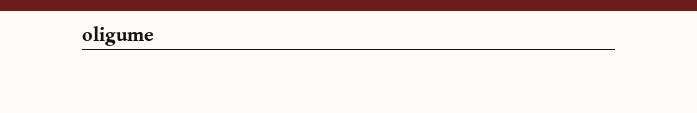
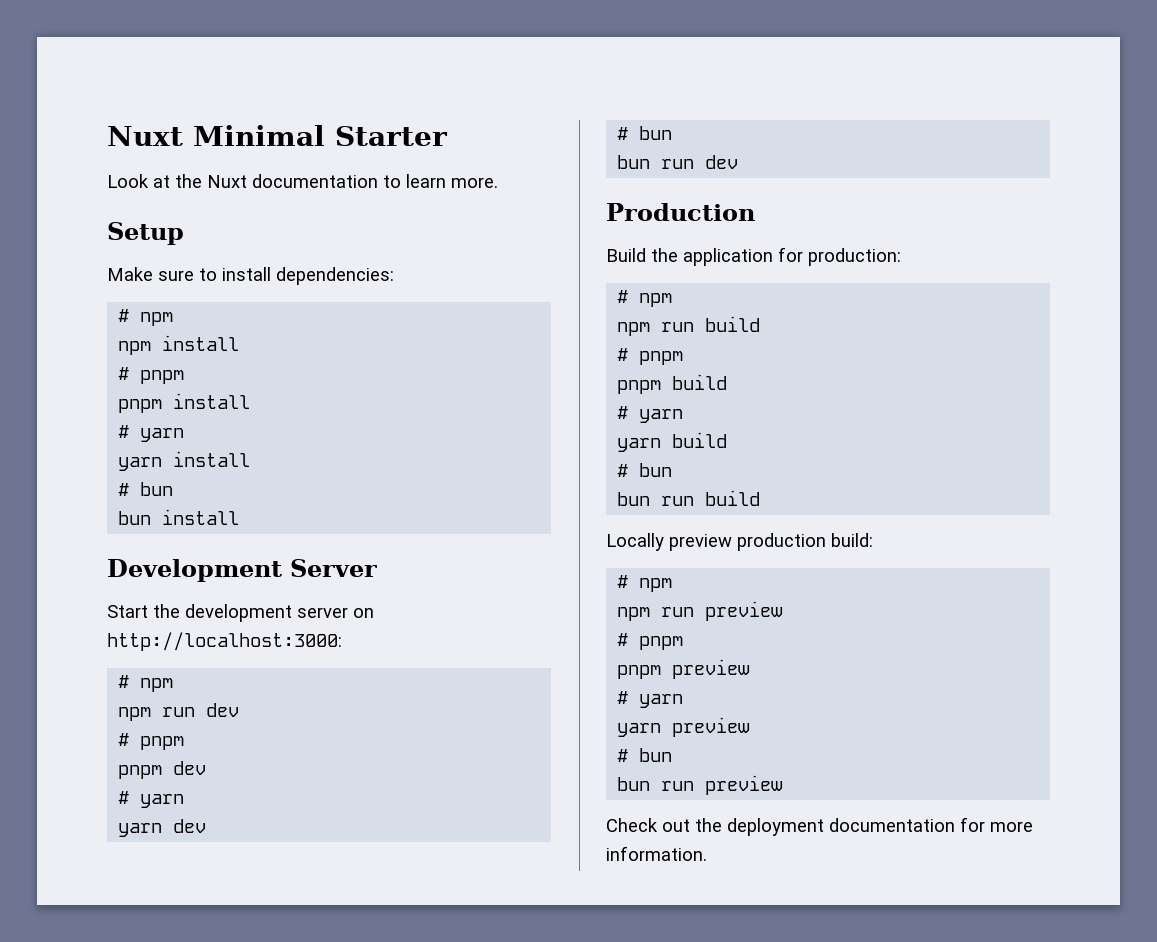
- oligume
+ Nuxt Minimal Starter
+ Look at the Nuxt documentation to learn more.
+ Setup
+ Make sure to install dependencies:
+ # npm
+ npm install
+ # pnpm
+ pnpm install
+ # yarn
+ yarn install
+ # bun
+ bun install
+ Development Server
+ Start the development server on http://localhost:3000:
+ # npm
+ npm run dev
+ # pnpm
+ pnpm dev
+ # yarn
+ yarn dev
+ # bun
+ bun run dev
+ Production
+ Build the application for production:
+ # npm
+ npm run build
+ # pnpm
+ pnpm build
+ # yarn
+ yarn build
+ # bun
+ bun run build
+ Locally preview production build:
+ # npm
+ npm run preview
+ # pnpm
+ pnpm preview
+ # yarn
+ yarn preview
+ # bun
+ bun run preview
+ Check out the deployment documentation for more information.

